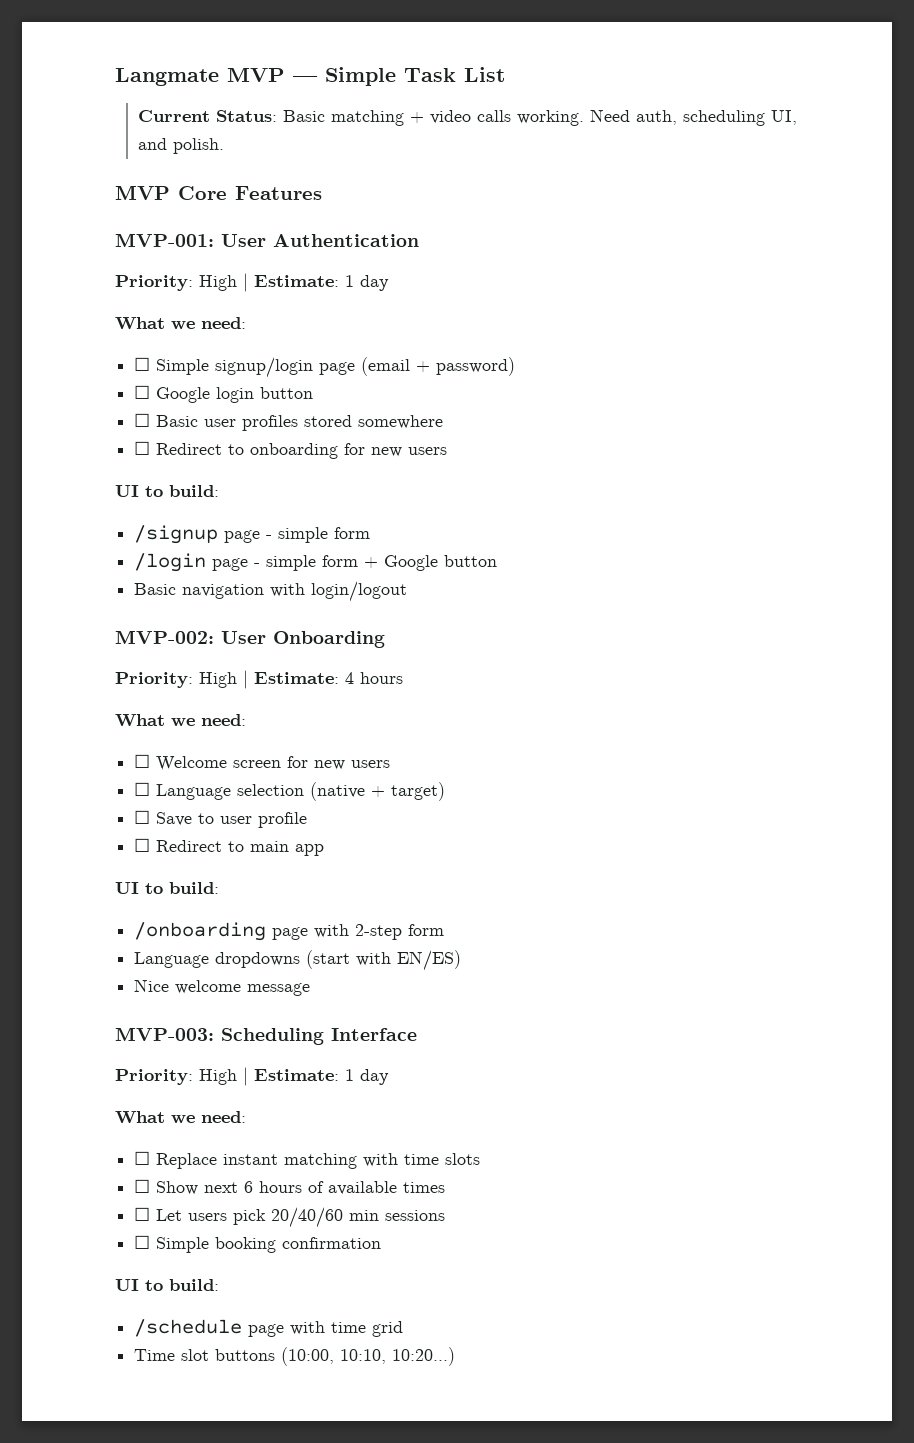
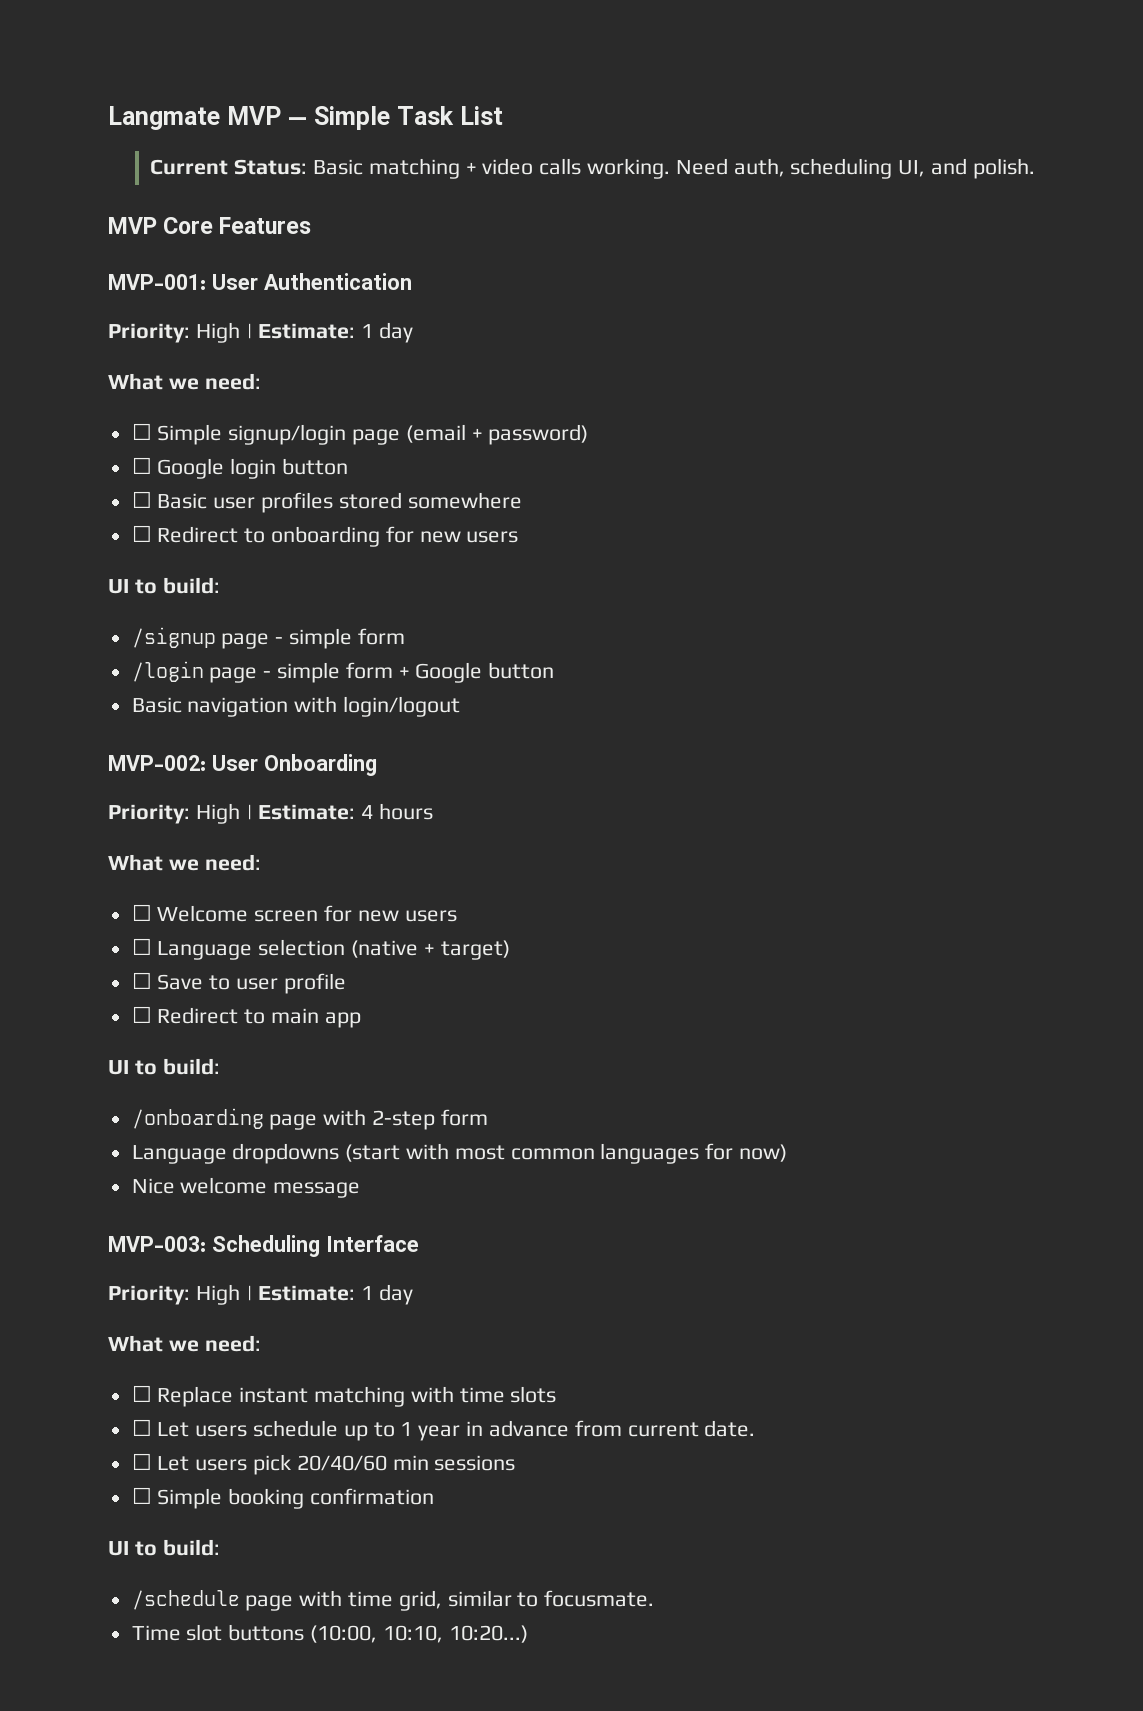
- Language dropdowns (start with EN/ES)
+ Language dropdowns (start with most common languages for now)
- ☐ Show next 6 hours of available times
+ ☐ Let users schedule up to 1 year in advance from current date.
- /schedule page with time grid
+ /schedule page with time grid, similar to focusmate.

